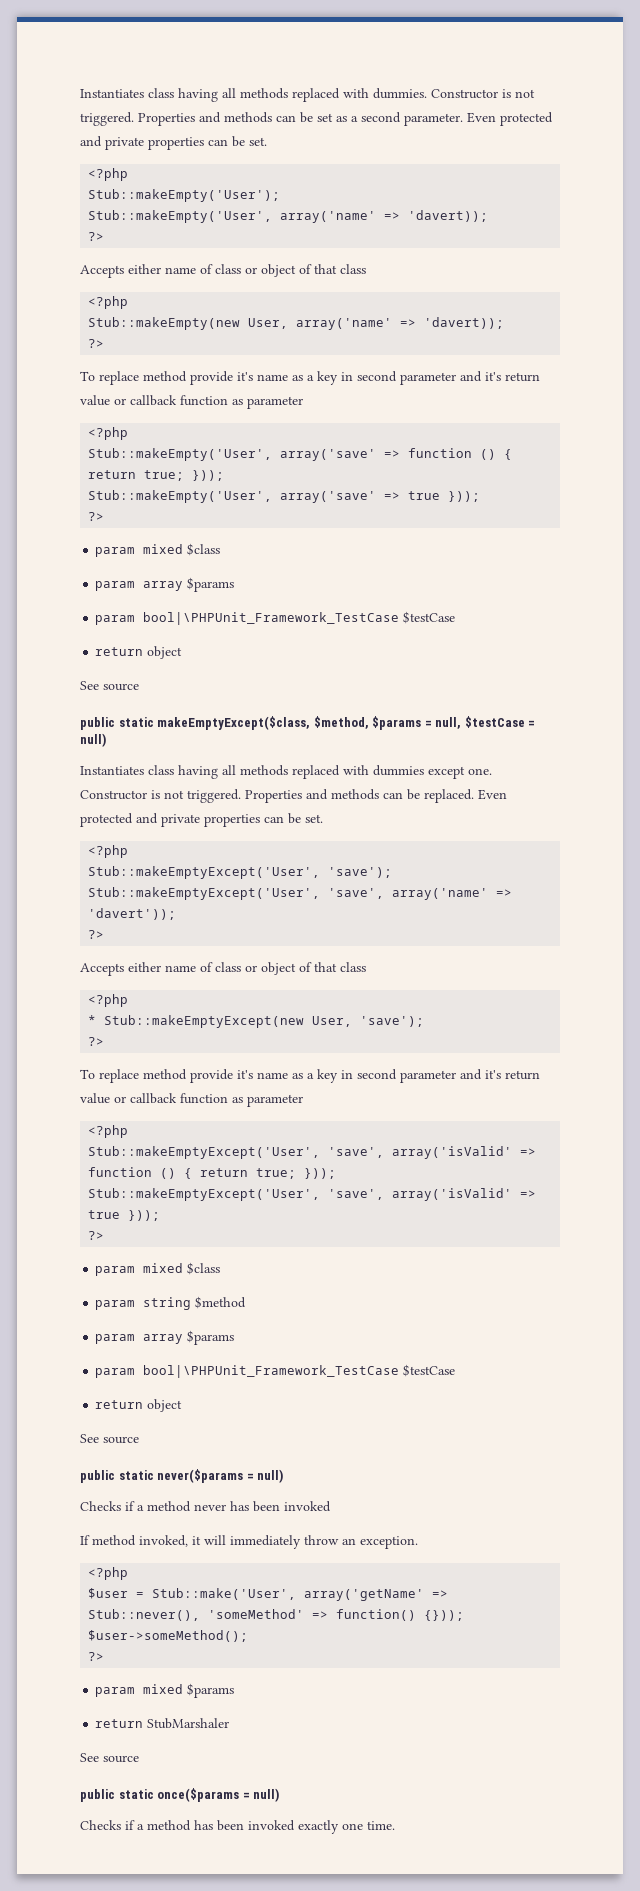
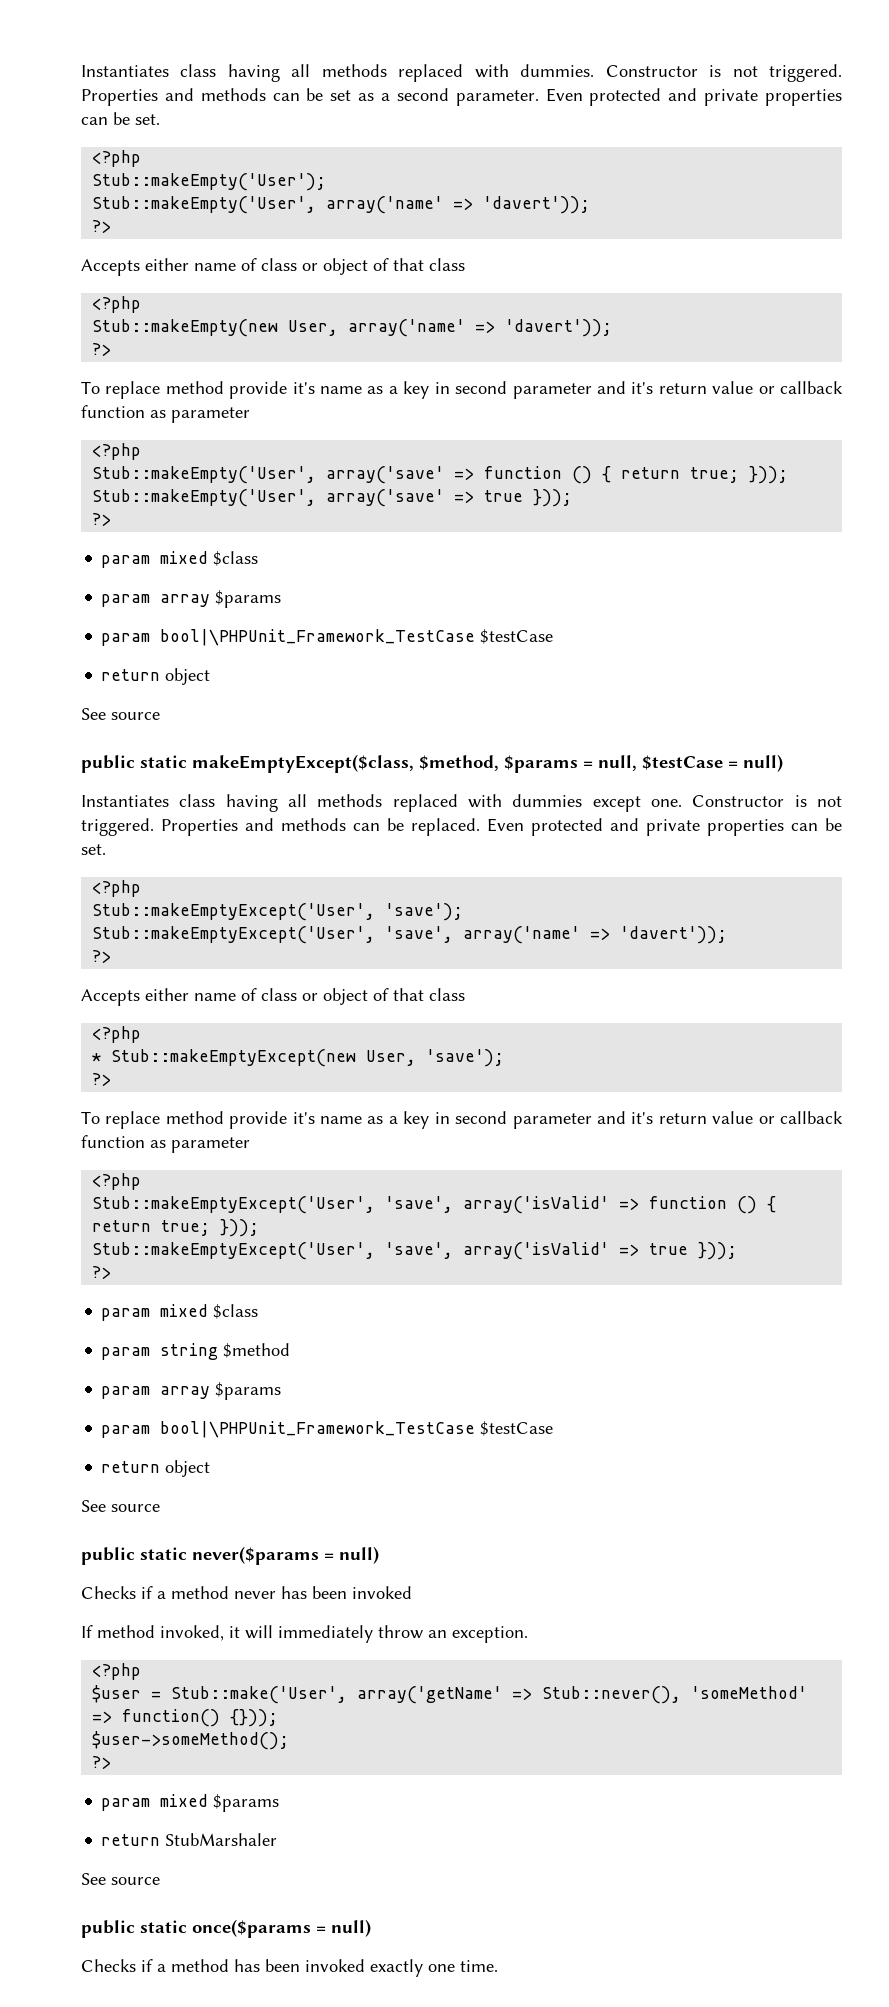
- Stub::makeEmpty('User', array('name' => 'davert));
+ Stub::makeEmpty('User', array('name' => 'davert'));
- Stub::makeEmpty(new User, array('name' => 'davert));
+ Stub::makeEmpty(new User, array('name' => 'davert'));

